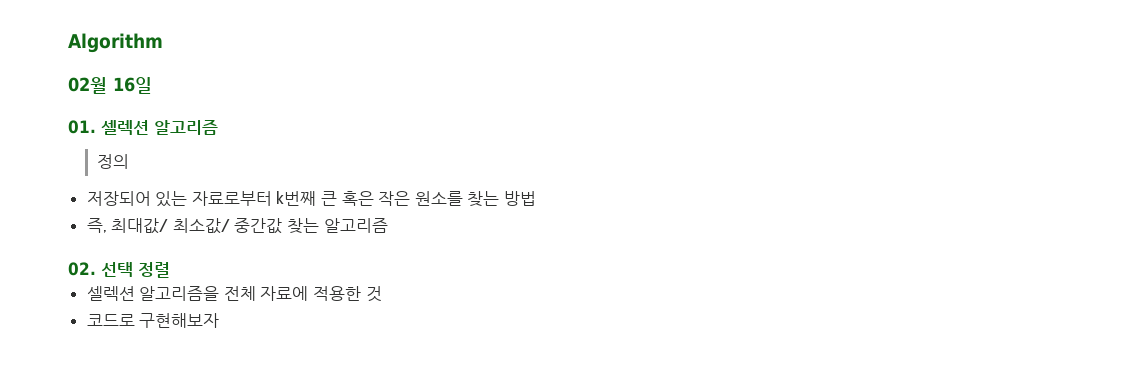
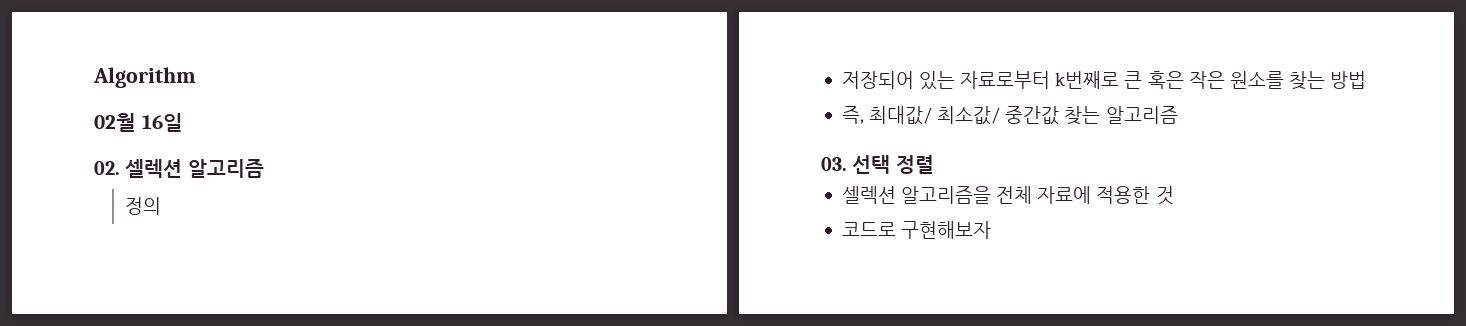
- 01. 셀렉션 알고리즘
+ 02. 셀렉션 알고리즘
- 저장되어 있는 자료로부터 k번째 큰 혹은 작은 원소를 찾는 방법
+ 저장되어 있는 자료로부터 k번째로 큰 혹은 작은 원소를 찾는 방법
- 02. 선택 정렬
+ 03. 선택 정렬

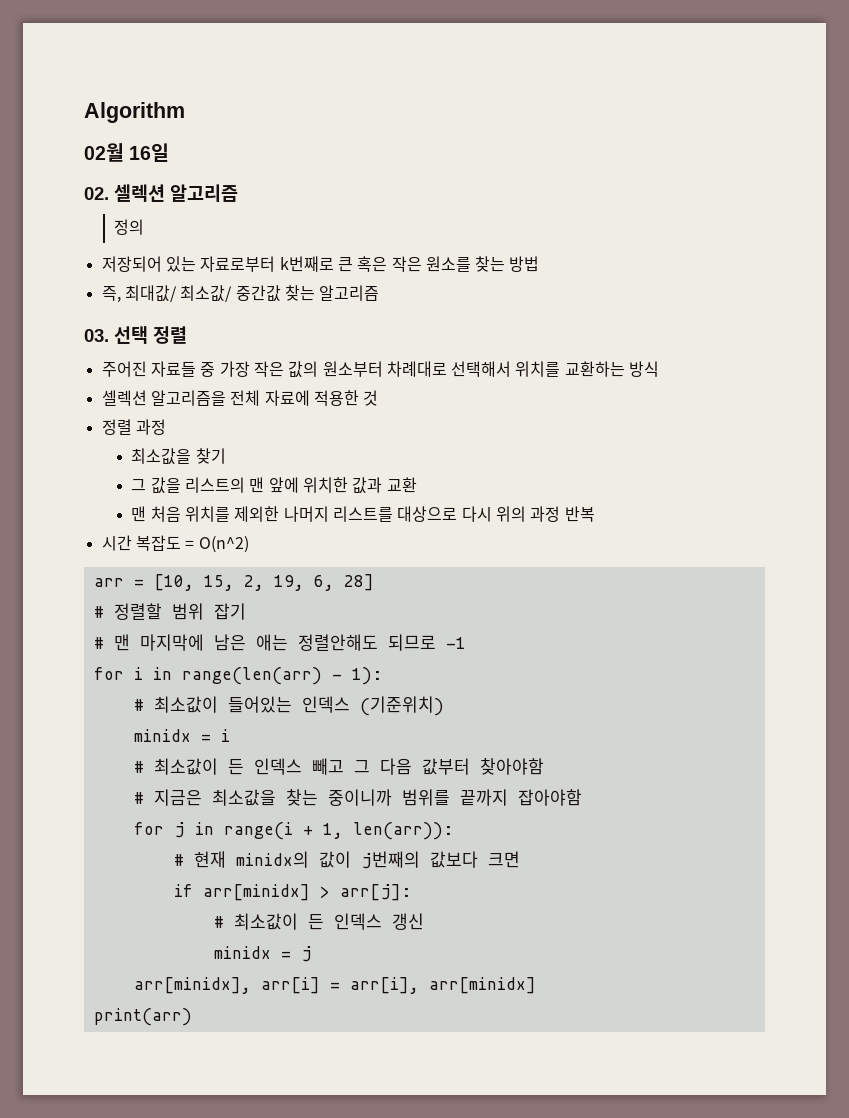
+ 주어진 자료들 중 가장 작은 값의 원소부터 차례대로 선택해서 위치를 교환하는 방식
- 코드로 구현해보자
+ 정렬 과정
+ 최소값을 찾기
+ 그 값을 리스트의 맨 앞에 위치한 값과 교환
+ 맨 처음 위치를 제외한 나머지 리스트를 대상으로 다시 위의 과정 반복
+ 시간 복잡도 = O(n^2)
+ arr = [10, 15, 2, 19, 6, 28]
+ # 정렬할 범위 잡기
+ # 맨 마지막에 남은 애는 정렬안해도 되므로 -1
+ for i in range(len(arr) - 1):
+ # 최소값이 들어있는 인덱스 (기준위치)
+ minidx = i
+ # 최소값이 든 인덱스 빼고 그 다음 값부터 찾아야함
+ # 지금은 최소값을 찾는 중이니까 범위를 끝까지 잡아야함
+ for j in range(i + 1, len(arr)):
+ # 현재 minidx의 값이 j번째의 값보다 크면
+ if arr[minidx] > arr[j]:
+ # 최소값이 든 인덱스 갱신
+ minidx = j
+ arr[minidx], arr[i] = arr[i], arr[minidx]
+ print(arr)

